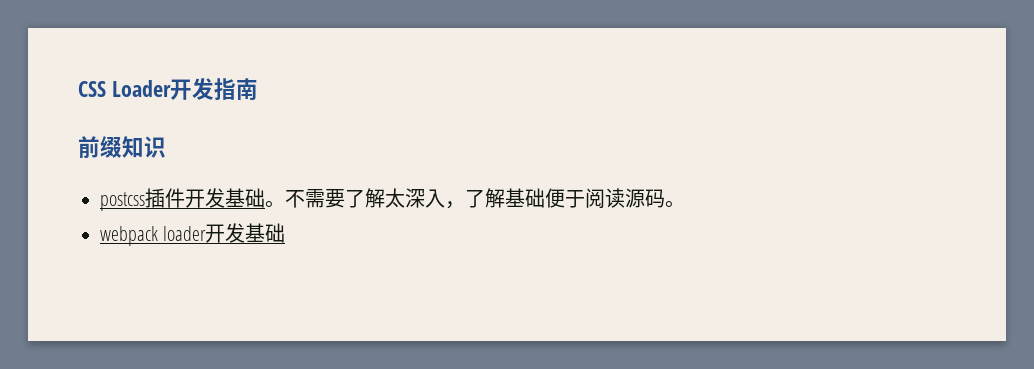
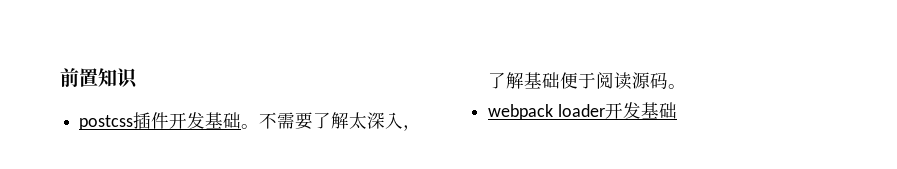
- CSS Loader开发指南
- 前缀知识
+ 前置知识

